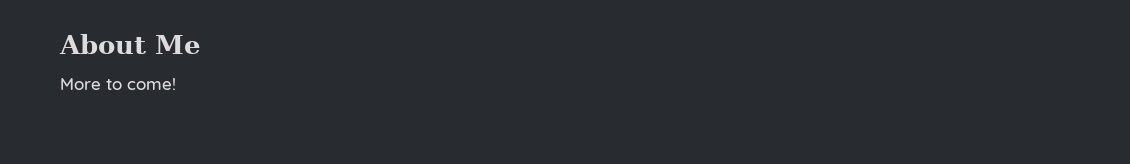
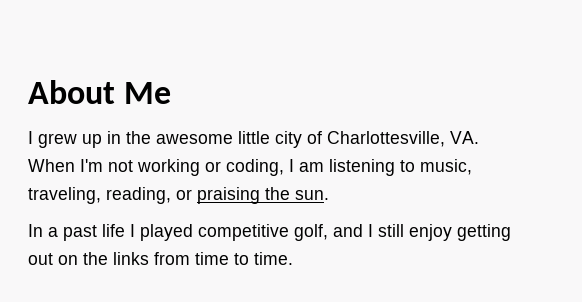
- More to come!
+ I grew up in the awesome little city of Charlottesville, VA. When I'm not working or coding, I am listening to music, traveling, reading, or praising the sun.
+ In a past life I played competitive golf, and I still enjoy getting out on the links from time to time.

